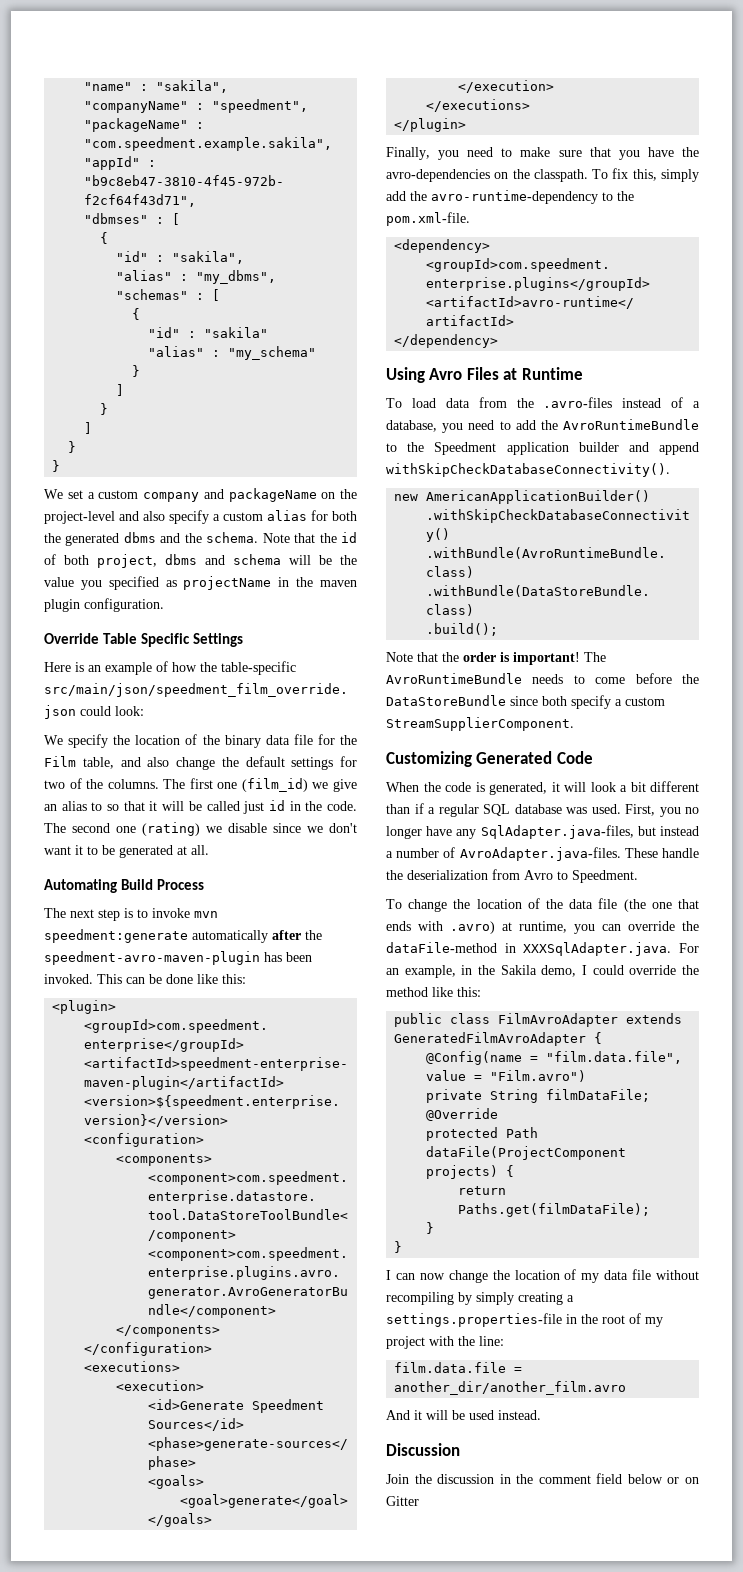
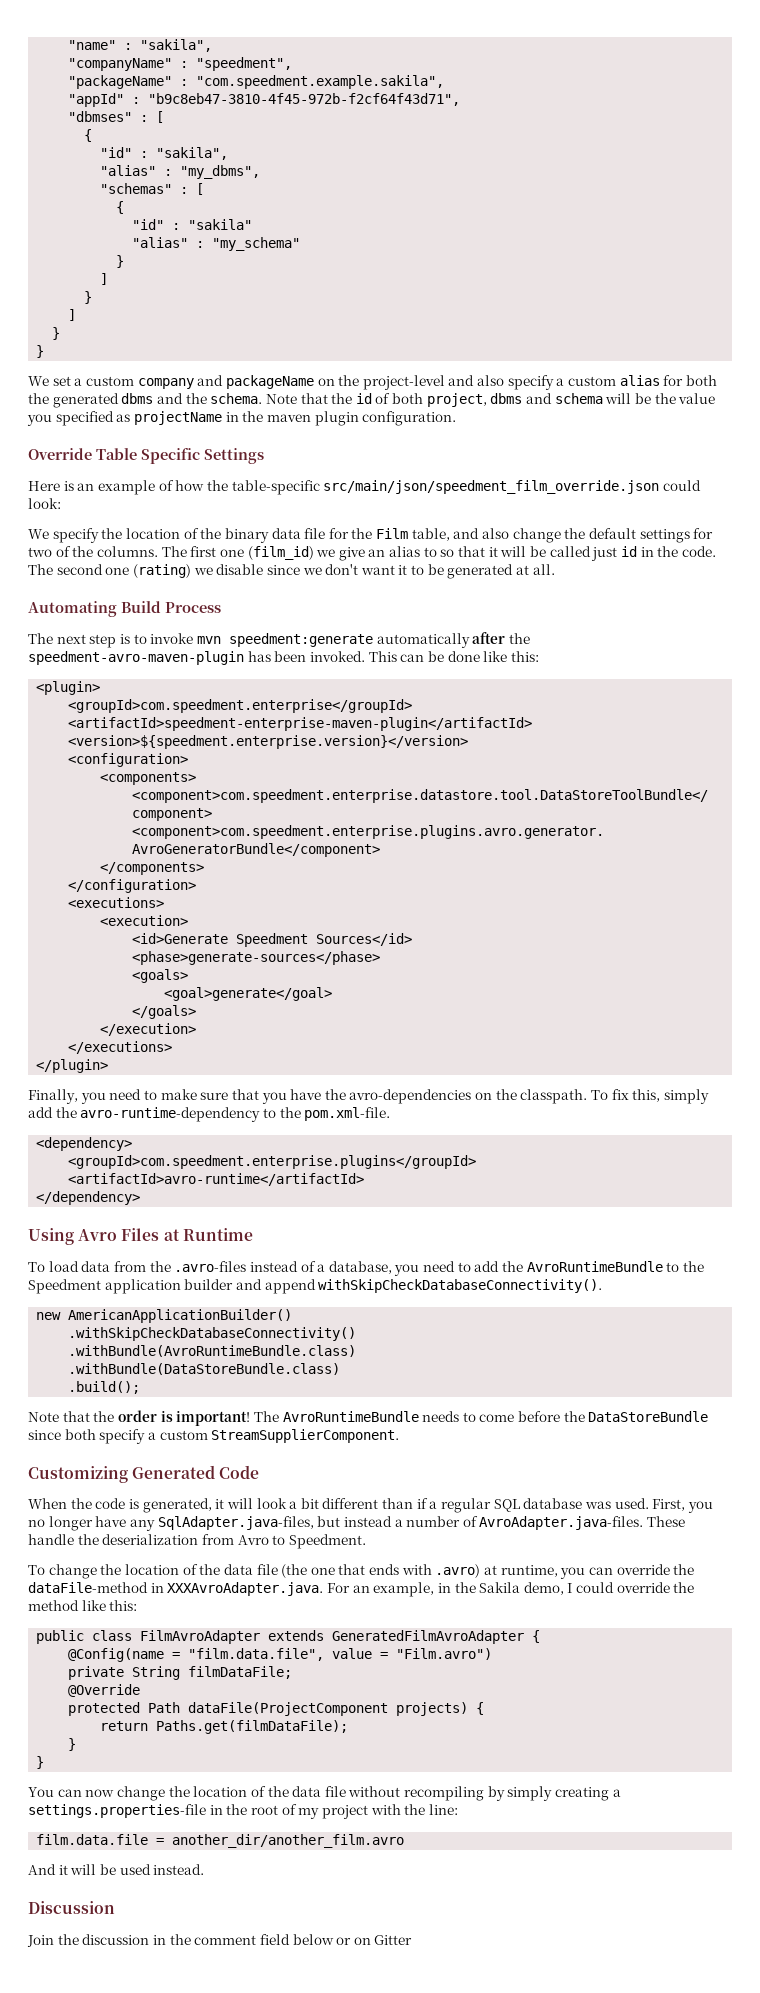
- To change the location of the data file (the one that ends with .avro) at runtime, you can override the dataFile-method in XXXSqlAdapter.java. For an example, in the Sakila demo, I could override the method like this:
+ To change the location of the data file (the one that ends with .avro) at runtime, you can override the dataFile-method in XXXAvroAdapter.java. For an example, in the Sakila demo, I could override the method like this:
- I can now change the location of my data file without recompiling by simply creating a settings.properties-file in the root of my project with the line:
+ You can now change the location of the data file without recompiling by simply creating a settings.properties-file in the root of my project with the line:

